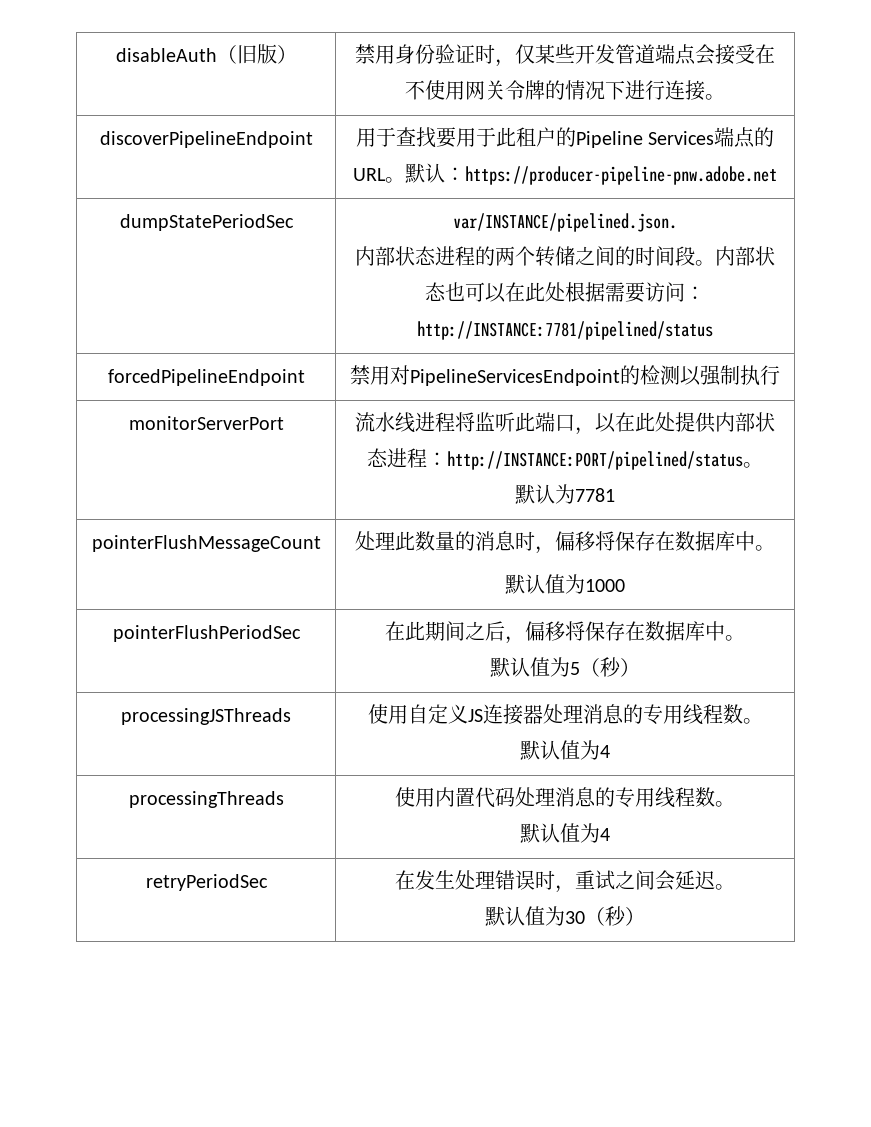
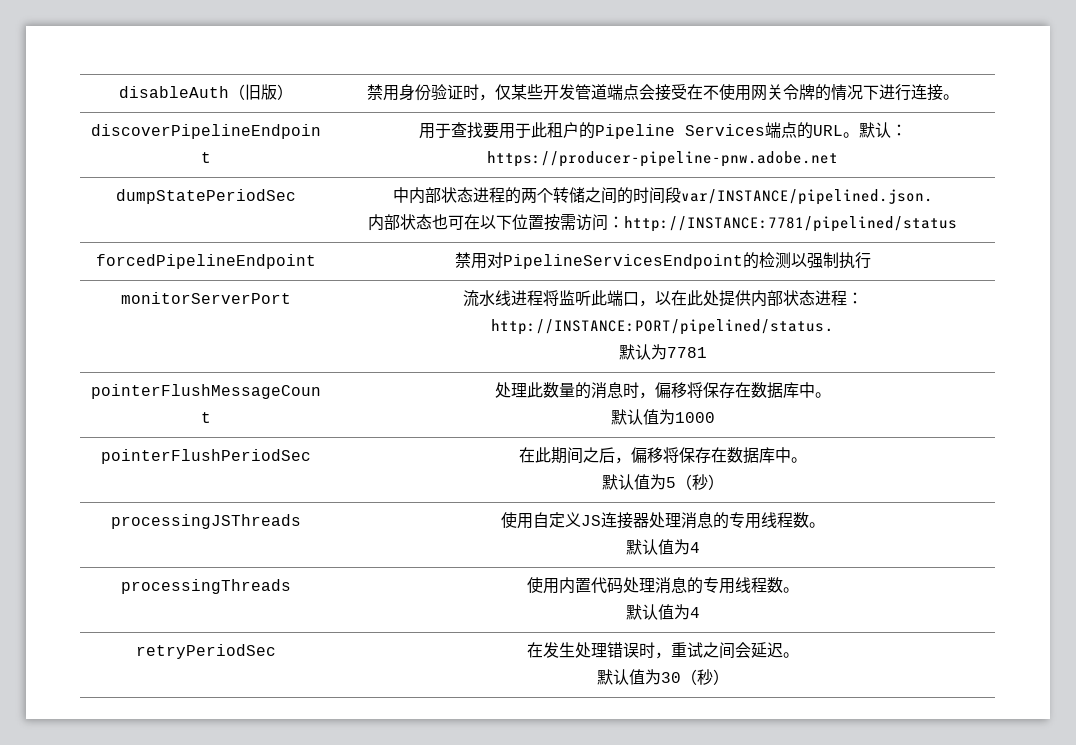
- dumpStatePeriodSec | var/INSTANCE/pipelined.json.
- 内部状态进程的两个转储之间的时间段。内部状态也可以在此处根据需要访问：http://INSTANCE:7781/pipelined/status
+ dumpStatePeriodSec | 中内部状态进程的两个转储之间的时间段var/INSTANCE/pipelined.json.
+ 内部状态也可在以下位置按需访问：http://INSTANCE:7781/pipelined/status
- monitorServerPort | 流水线进程将监听此端口，以在此处提供内部状态进程：http://INSTANCE:PORT/pipelined/status。
+ monitorServerPort | 流水线进程将监听此端口，以在此处提供内部状态进程：http://INSTANCE:PORT/pipelined/status.

